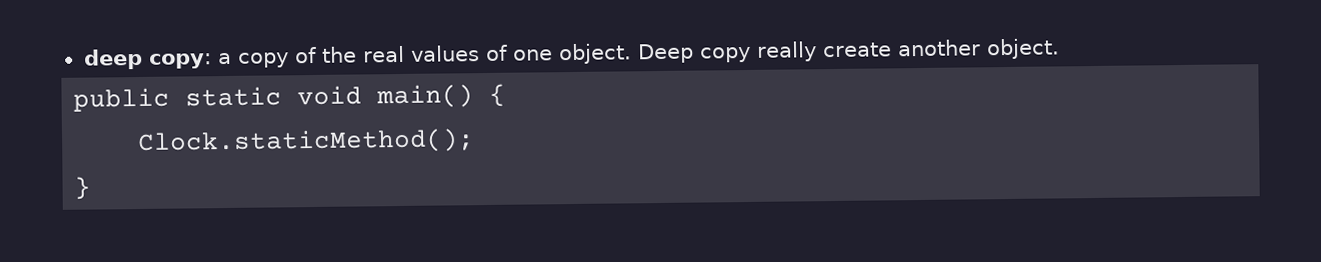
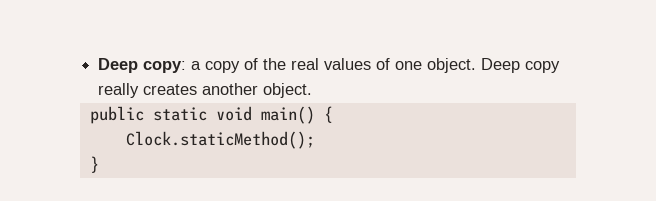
- deep copy: a copy of the real values of one object.
+ Deep copy: a copy of the real values of one object.
- Deep copy really create another object.
+ Deep copy really creates another object.

